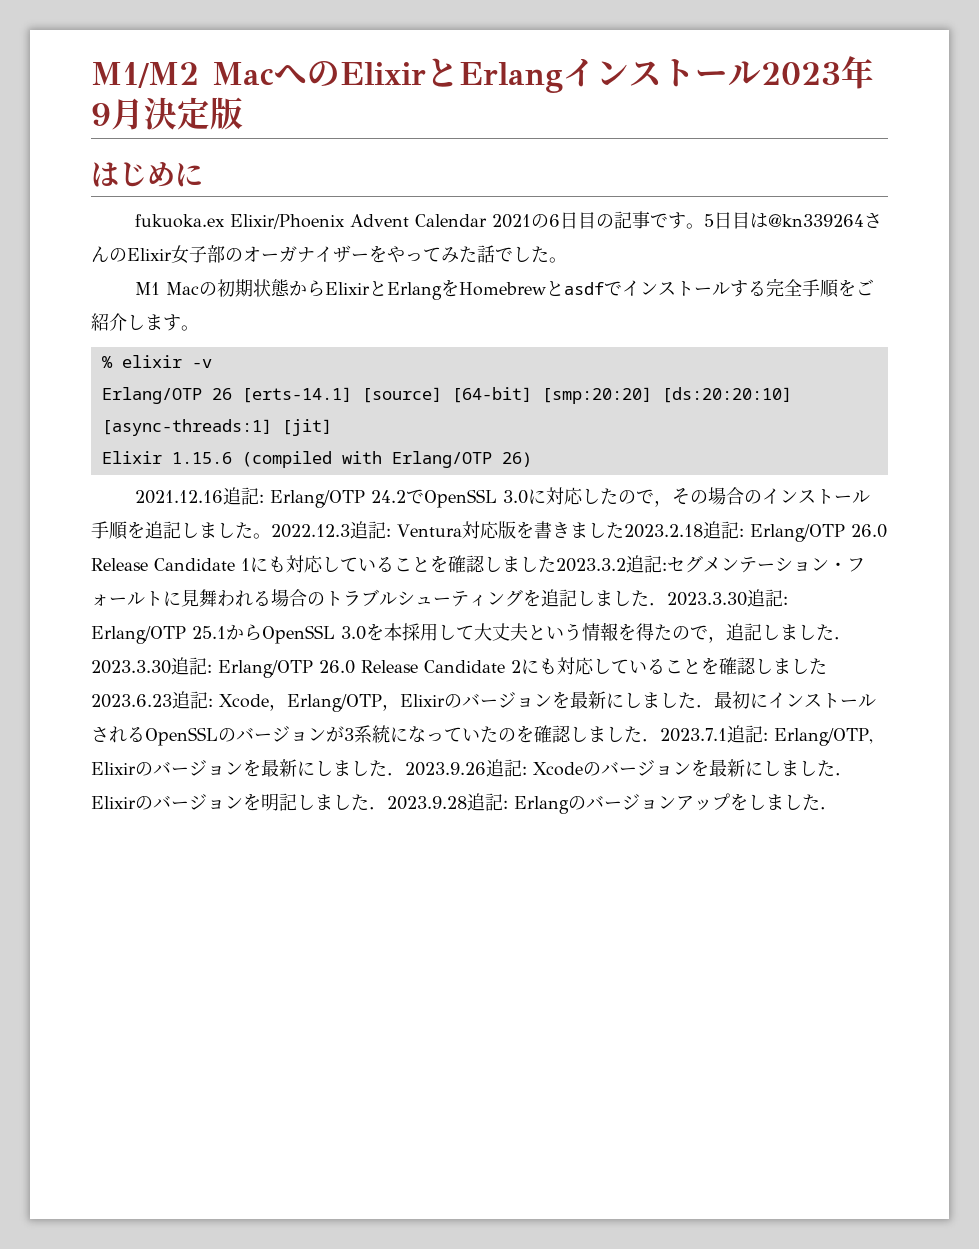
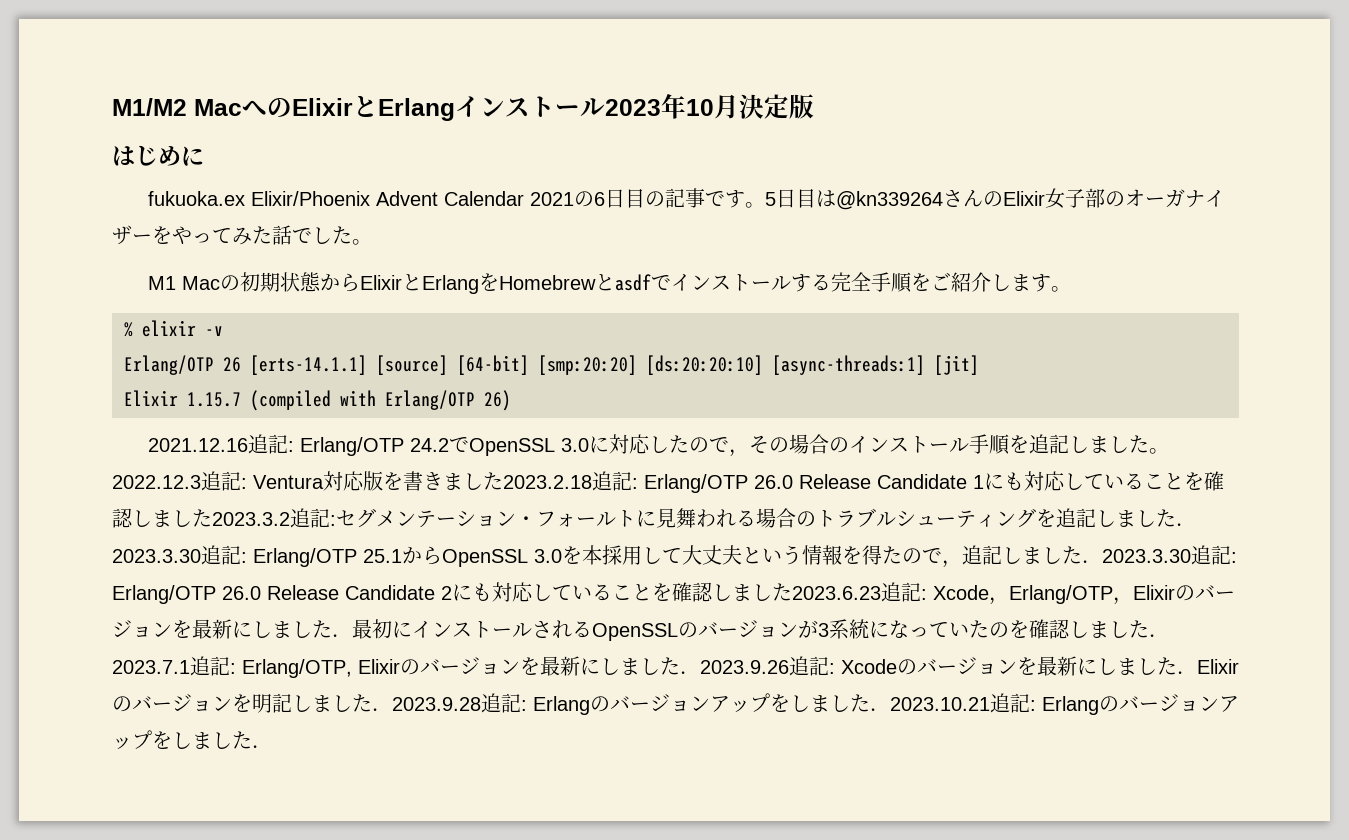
- M1/M2 MacへのElixirとErlangインストール2023年9月決定版
+ M1/M2 MacへのElixirとErlangインストール2023年10月決定版
- Erlang/OTP 26 [erts-14.1] [source] [64-bit] [smp:20:20] [ds:20:20:10] [async-threads:1] [jit]
+ Erlang/OTP 26 [erts-14.1.1] [source] [64-bit] [smp:20:20] [ds:20:20:10] [async-threads:1] [jit]
- Elixir 1.15.6 (compiled with Erlang/OTP 26)
+ Elixir 1.15.7 (compiled with Erlang/OTP 26)
- Erlangのバージョンアップをしました．
+ Erlangのバージョンアップをしました．2023.10.21追記: Erlangのバージョンアップをしました．

